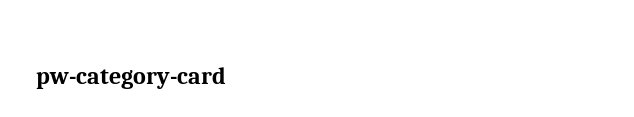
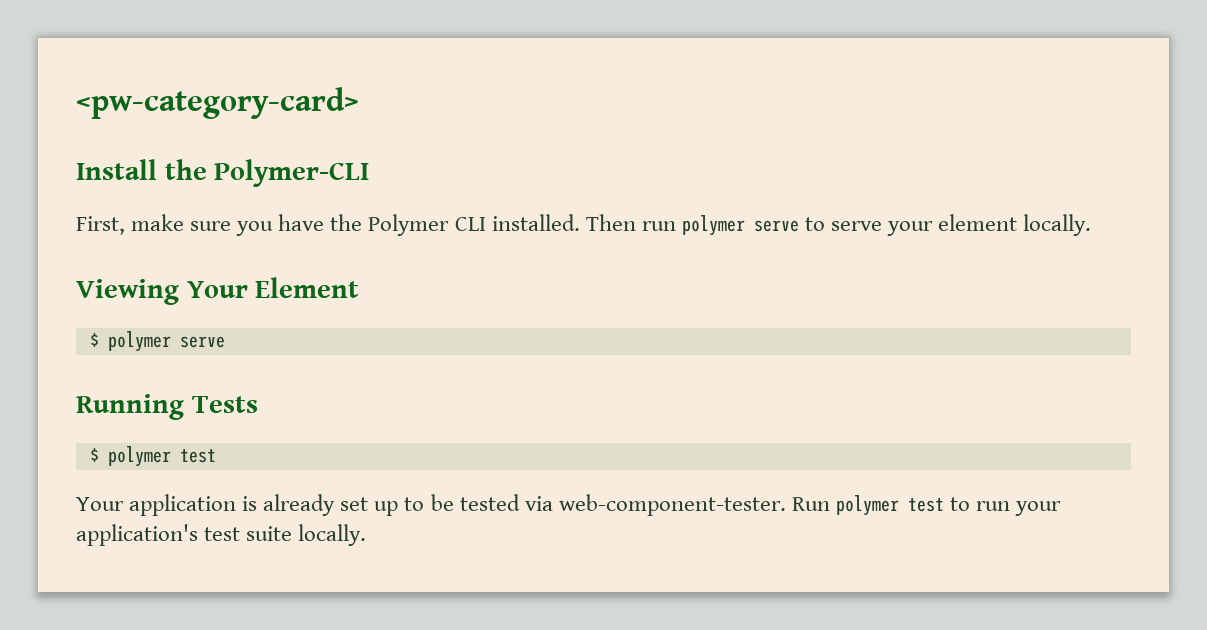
- pw-category-card
+ <pw-category-card>
+ Install the Polymer-CLI
+ First, make sure you have the Polymer CLI installed. Then run polymer serve to serve your element locally.
+ Viewing Your Element
+ $ polymer serve
+ Running Tests
+ $ polymer test
+ Your application is already set up to be tested via web-component-tester. Run polymer test to run your application's test suite locally.

